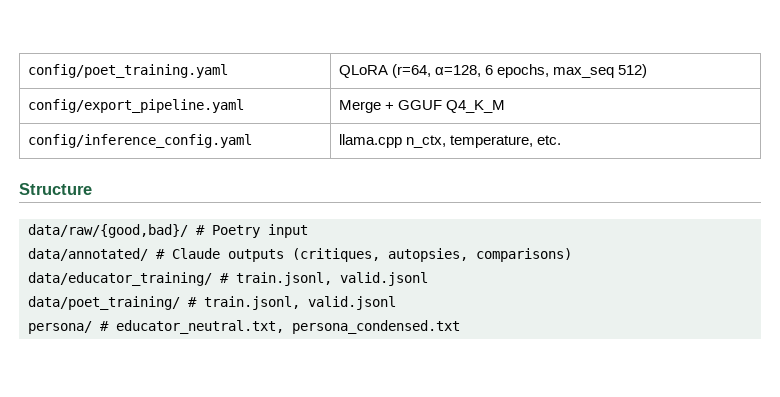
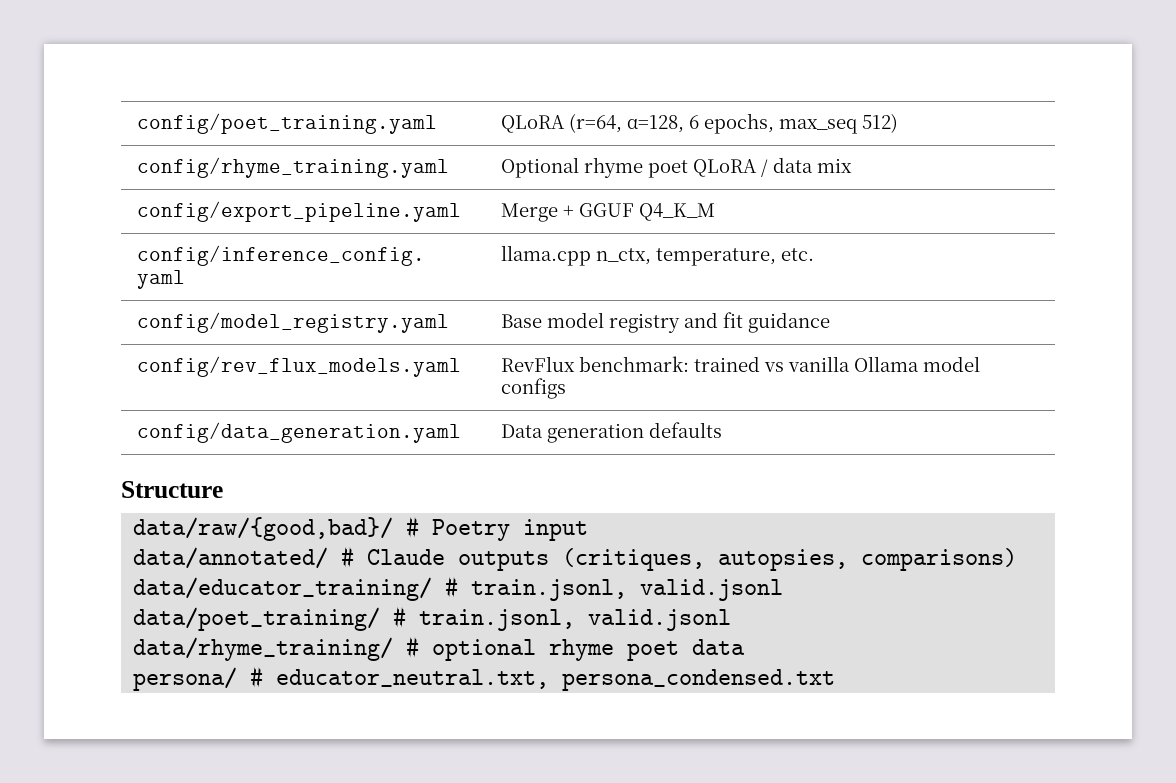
+ config/rhyme_training.yaml | Optional rhyme poet QLoRA / data mix
+ config/model_registry.yaml | Base model registry and fit guidance
+ config/rev_flux_models.yaml | RevFlux benchmark: trained vs vanilla Ollama model configs
+ config/data_generation.yaml | Data generation defaults
+ data/rhyme_training/ # optional rhyme poet data

